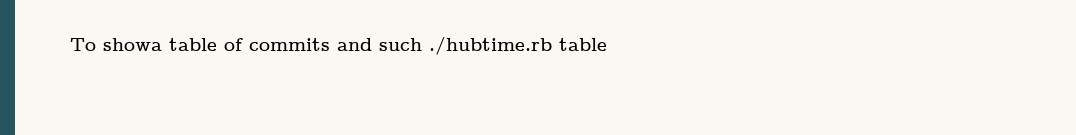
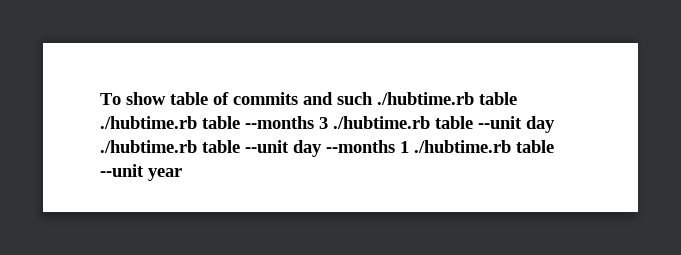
- To showa table of commits and such ./hubtime.rb table
+ To show table of commits and such ./hubtime.rb table ./hubtime.rb table --months 3 ./hubtime.rb table --unit day ./hubtime.rb table --unit day --months 1 ./hubtime.rb table --unit year

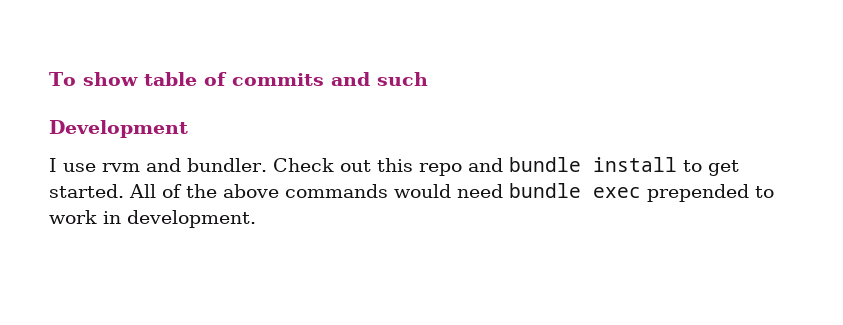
- To show table of commits and such ./hubtime.rb table ./hubtime.rb table --months 3 ./hubtime.rb table --unit day ./hubtime.rb table --unit day --months 1 ./hubtime.rb table --unit year
+ To show table of commits and such
+ Development
+ I use rvm and bundler. Check out this repo and bundle install to get started. All of the above commands would need bundle exec prepended to work in development.

